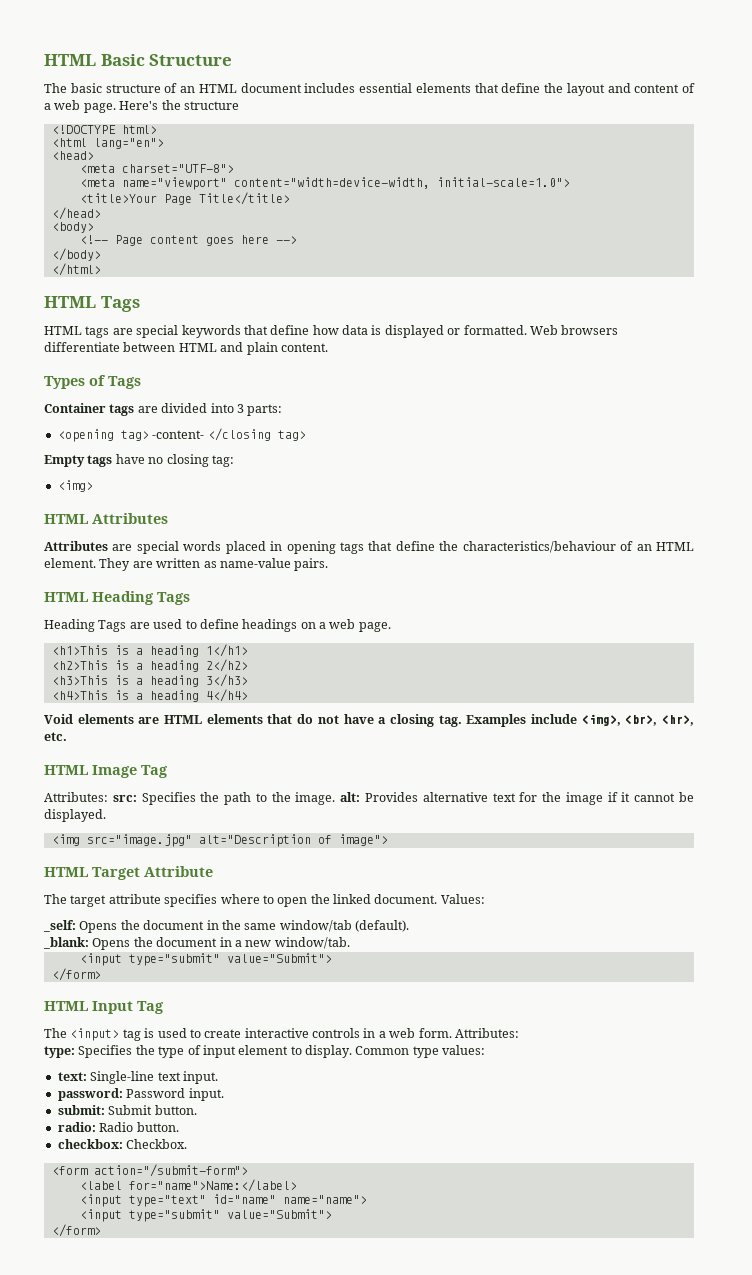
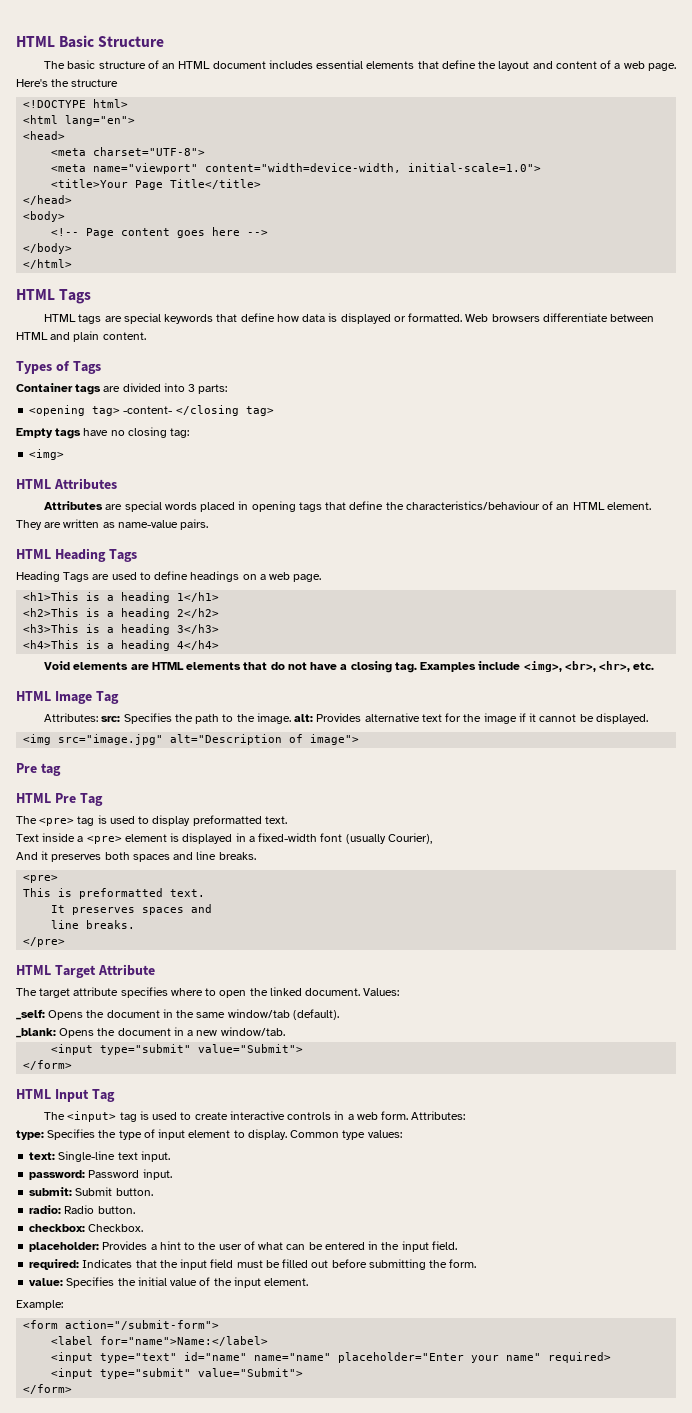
+ Pre tag
+ HTML Pre Tag
+ The <pre> tag is used to display preformatted text.
+ Text inside a <pre> element is displayed in a fixed-width font (usually Courier),
+ And it preserves both spaces and line breaks.
+ <pre>
+ This is preformatted text.
+ It preserves spaces and
+ line breaks.
+ </pre>
+ placeholder: Provides a hint to the user of what can be entered in the input field.
+ required: Indicates that the input field must be filled out before submitting the form.
+ value: Specifies the initial value of the input element.
+ Example:
- <input type="text" id="name" name="name">
+ <input type="text" id="name" name="name" placeholder="Enter your name" required>

